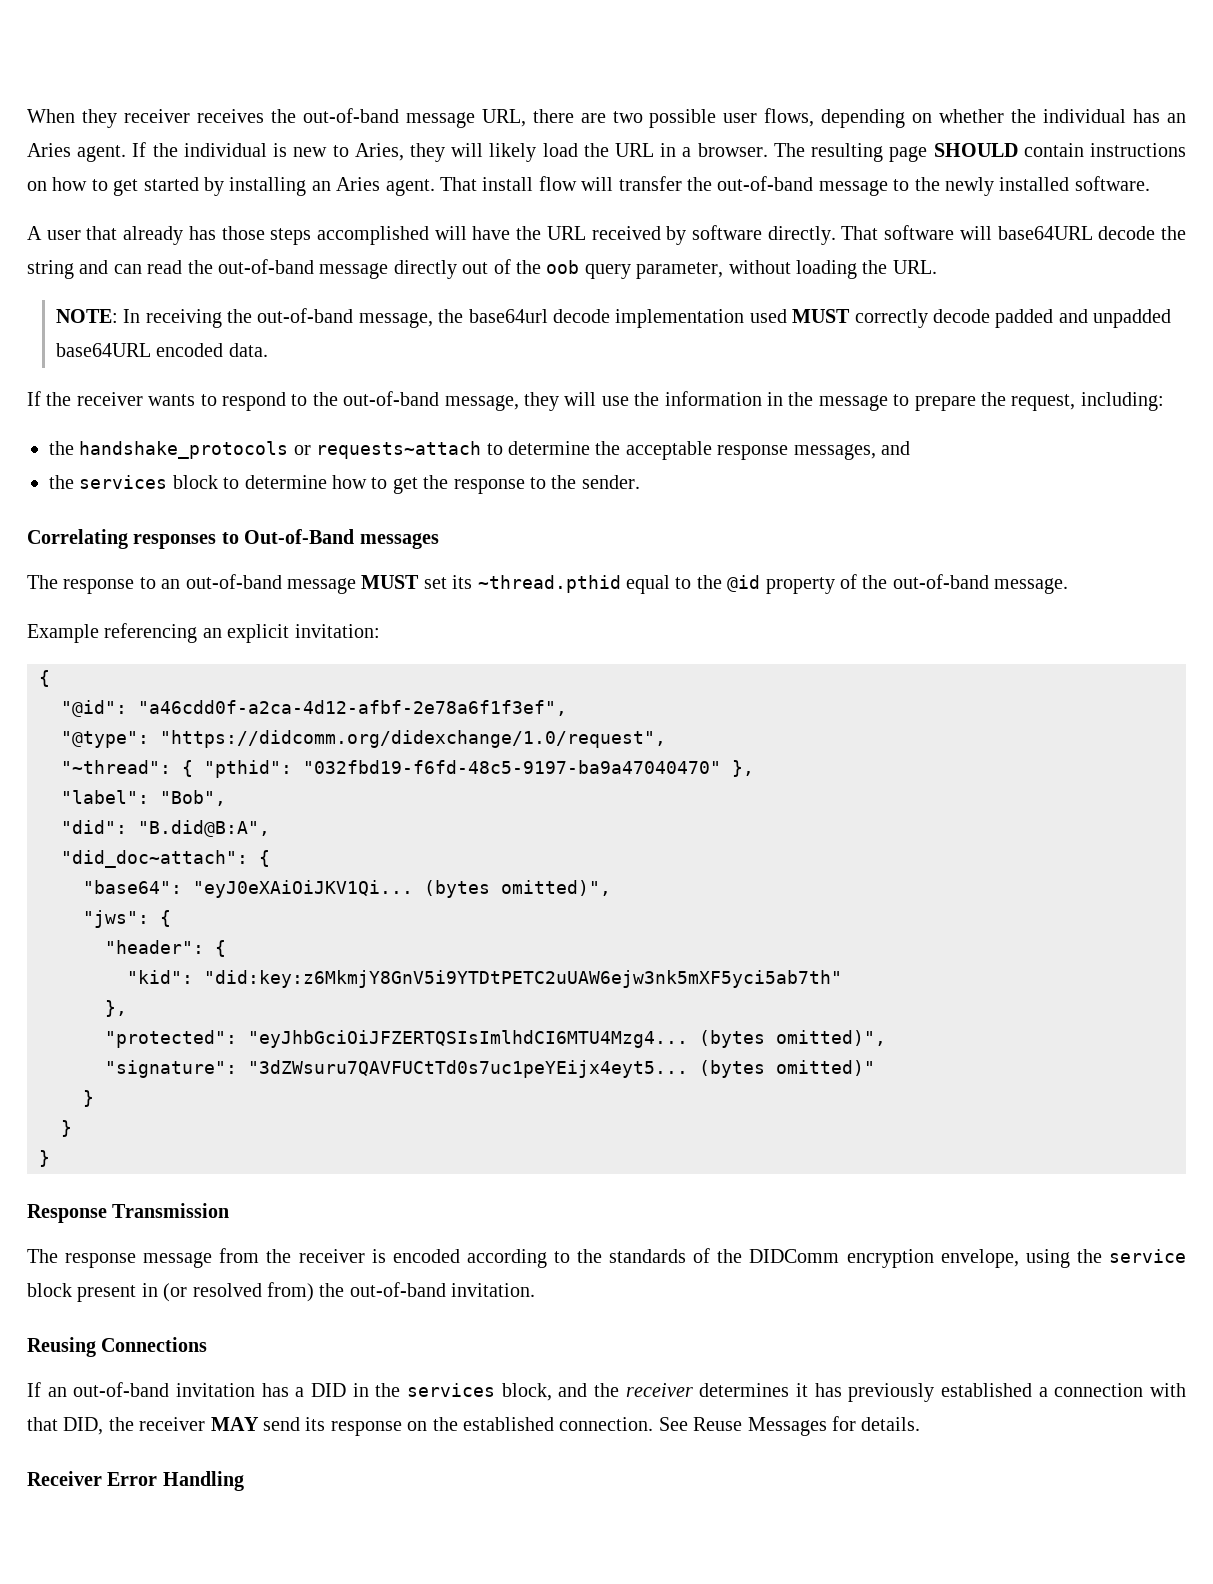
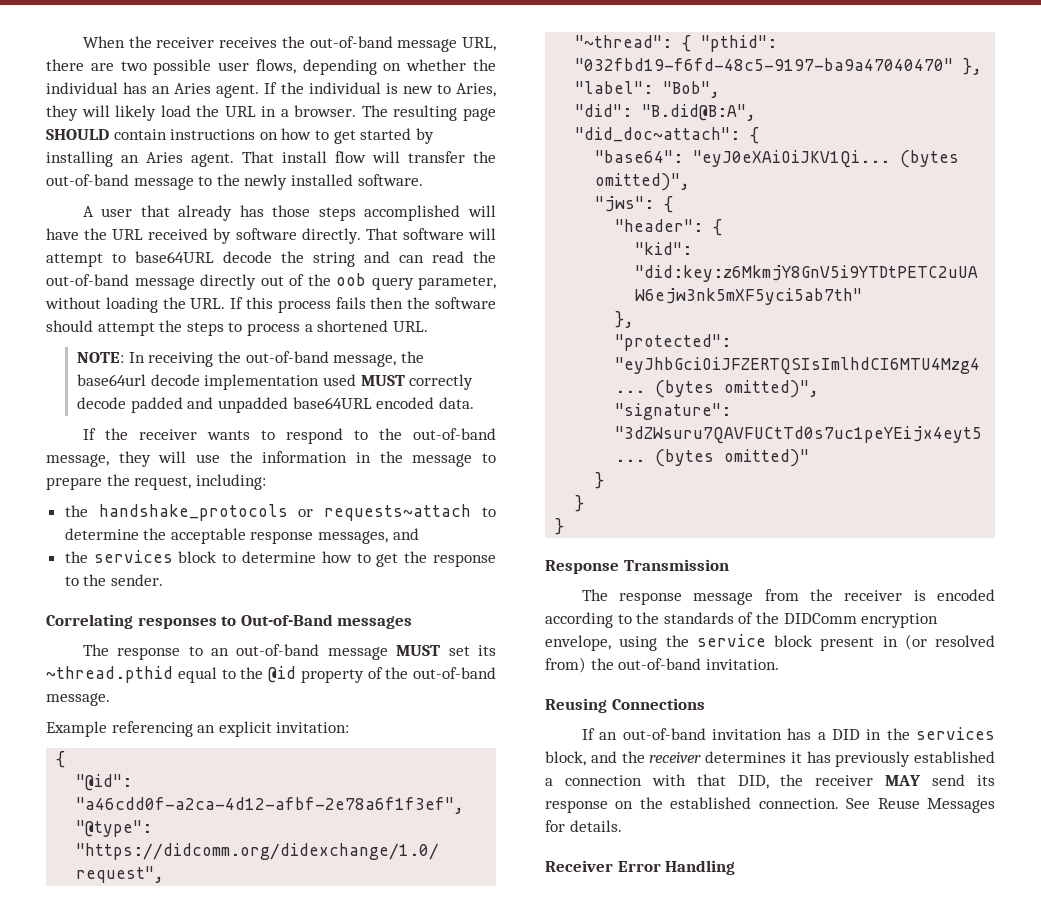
- When they receiver receives the out-of-band message URL, there are two possible user flows, depending on whether the individual has an Aries agent.
+ When the receiver receives the out-of-band message URL, there are two possible user flows, depending on whether the individual has an Aries agent.
- That software will base64URL decode the string and can read the out-of-band message directly out of the oob query parameter, without loading the URL.
+ That software will attempt to base64URL decode the string and can read the out-of-band message directly out of the oob query parameter, without loading the URL. If this process fails then the software should attempt the steps to process a shortened URL.

